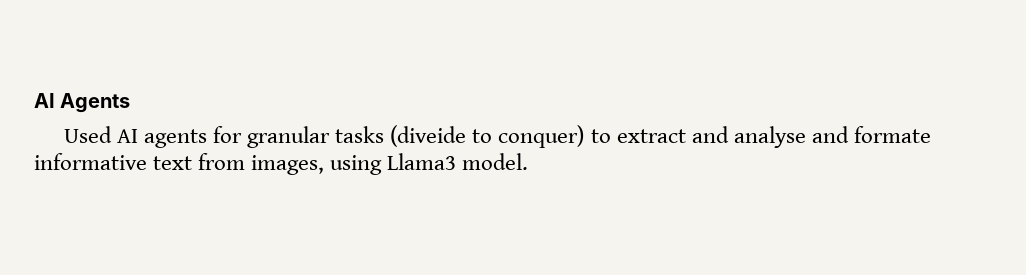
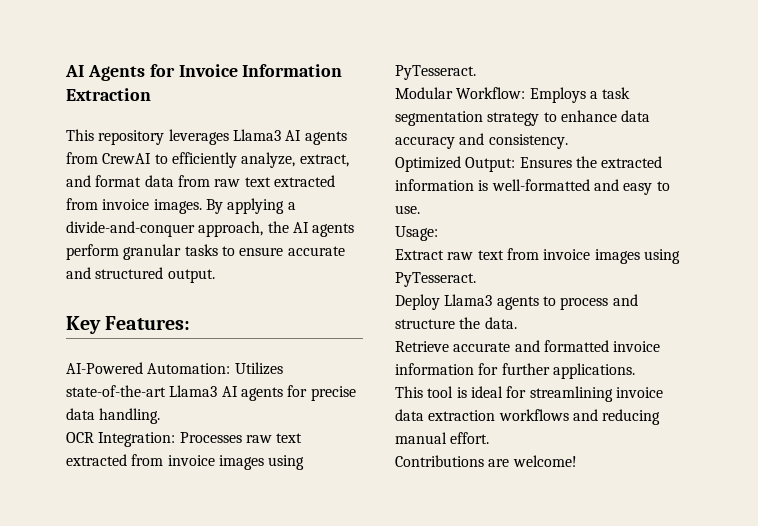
- AI Agents
- Used AI agents for granular tasks (diveide to conquer) to extract and analyse and formate informative text from images, using Llama3 model.
+ AI Agents for Invoice Information Extraction
+ This repository leverages Llama3 AI agents from CrewAI to efficiently analyze, extract, and format data from raw text extracted from invoice images. By applying a divide-and-conquer approach, the AI agents perform granular tasks to ensure accurate and structured output.
+ Key Features:
+ AI-Powered Automation: Utilizes state-of-the-art Llama3 AI agents for precise data handling.
+ OCR Integration: Processes raw text extracted from invoice images using PyTesseract.
+ Modular Workflow: Employs a task segmentation strategy to enhance data accuracy and consistency.
+ Optimized Output: Ensures the extracted information is well-formatted and easy to use.
+ Usage:
+ Extract raw text from invoice images using PyTesseract.
+ Deploy Llama3 agents to process and structure the data.
+ Retrieve accurate and formatted invoice information for further applications.
+ This tool is ideal for streamlining invoice data extraction workflows and reducing manual effort.
+ Contributions are welcome!

